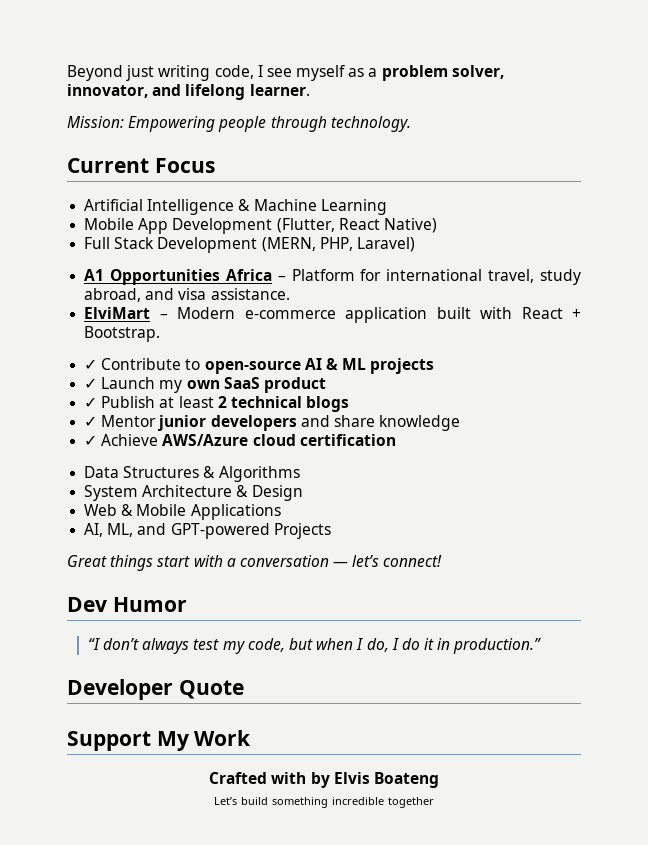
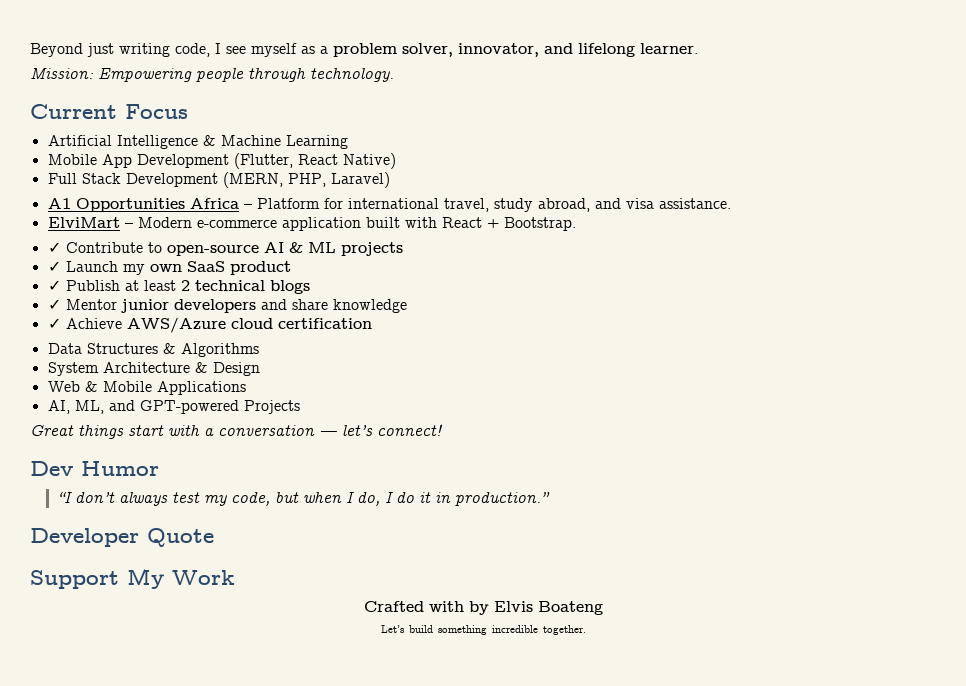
- Let’s build something incredible together
+ Let’s build something incredible together.

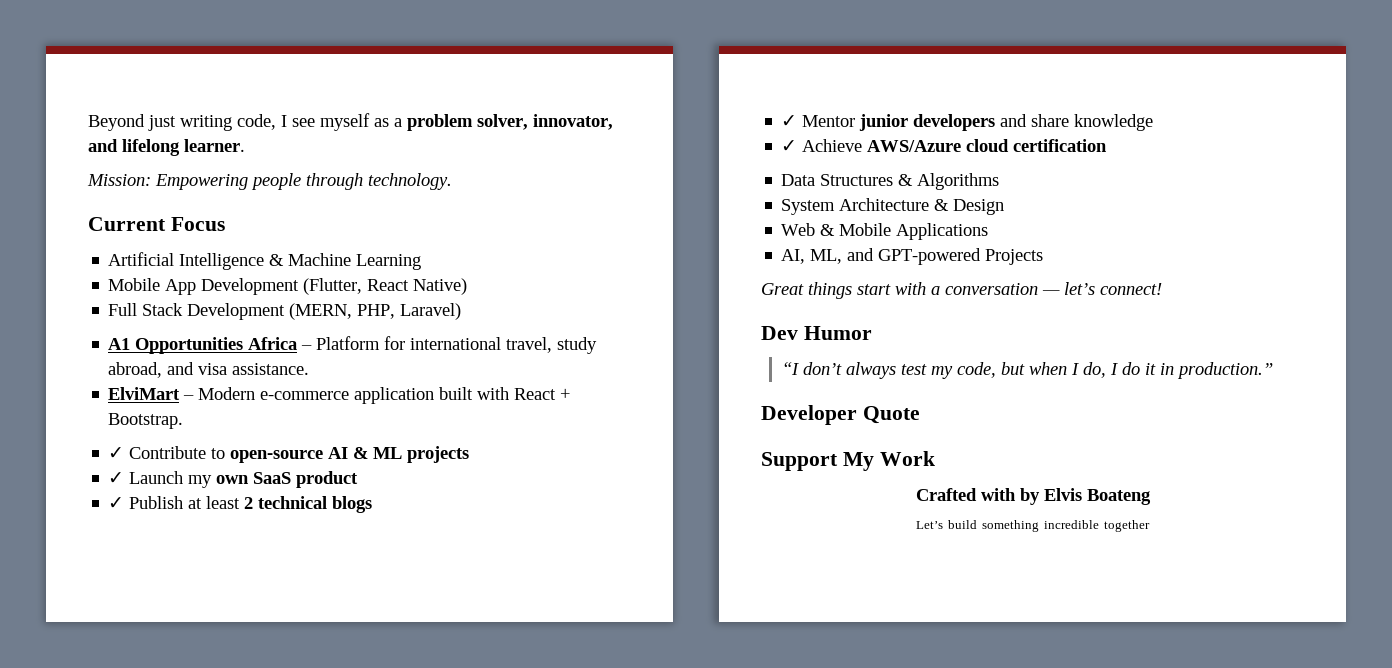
- Let’s build something incredible together.
+ Let’s build something incredible together

